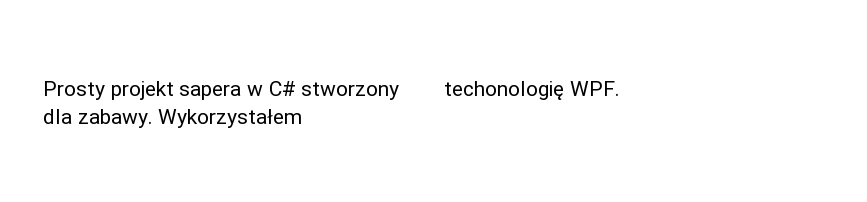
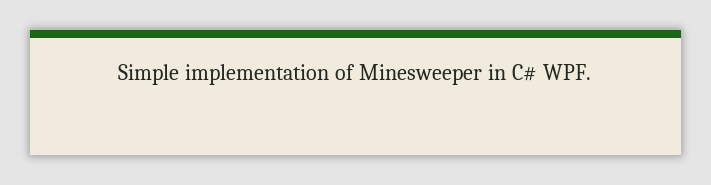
- Prosty projekt sapera w C# stworzony dla zabawy. Wykorzystałem techonologię WPF.
+ Simple implementation of Minesweeper in C# WPF.

